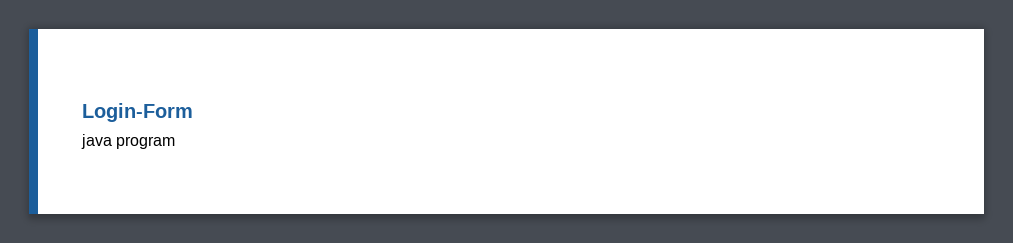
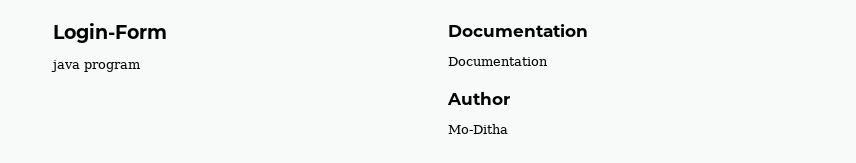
  java program
+ Documentation
+ Documentation
+ Author
+ Mo-Ditha

